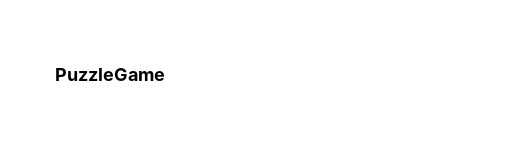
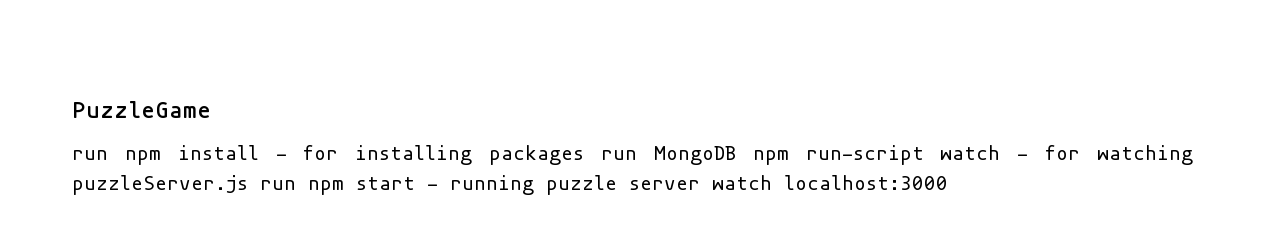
+ run npm install - for installing packages run MongoDB npm run-script watch - for watching puzzleServer.js run npm start - running puzzle server watch localhost:3000

